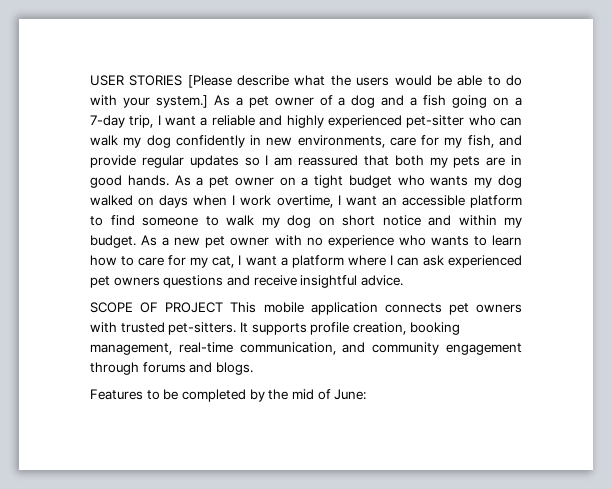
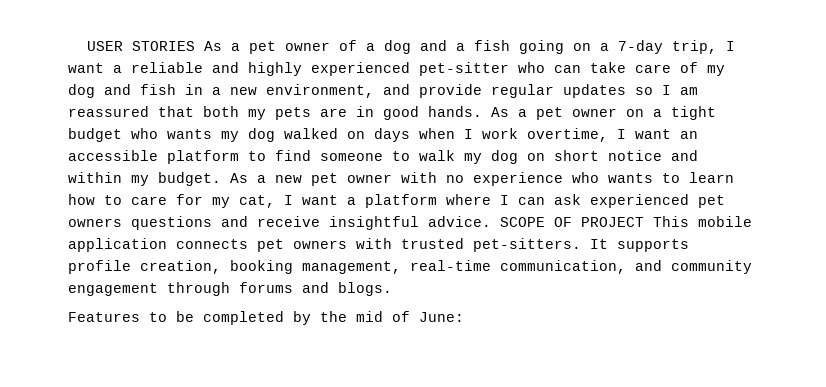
- USER STORIES [Please describe what the users would be able to do with your system.] As a pet owner of a dog and a fish going on a 7-day trip, I want a reliable and highly experienced pet-sitter who can walk my dog confidently in new environments, care for my fish, and provide regular updates so I am reassured that both my pets are in good hands.
+ USER STORIES As a pet owner of a dog and a fish going on a 7-day trip, I want a reliable and highly experienced pet-sitter who can take care of my dog and fish in a new environment, and provide regular updates so I am reassured that both my pets are in good hands.
- As a new pet owner with no experience who wants to learn how to care for my cat, I want a platform where I can ask experienced pet owners questions and receive insightful advice.
- SCOPE OF PROJECT This mobile application connects pet owners with trusted pet-sitters.
+ As a new pet owner with no experience who wants to learn how to care for my cat, I want a platform where I can ask experienced pet owners questions and receive insightful advice. SCOPE OF PROJECT This mobile application connects pet owners with trusted pet-sitters.

